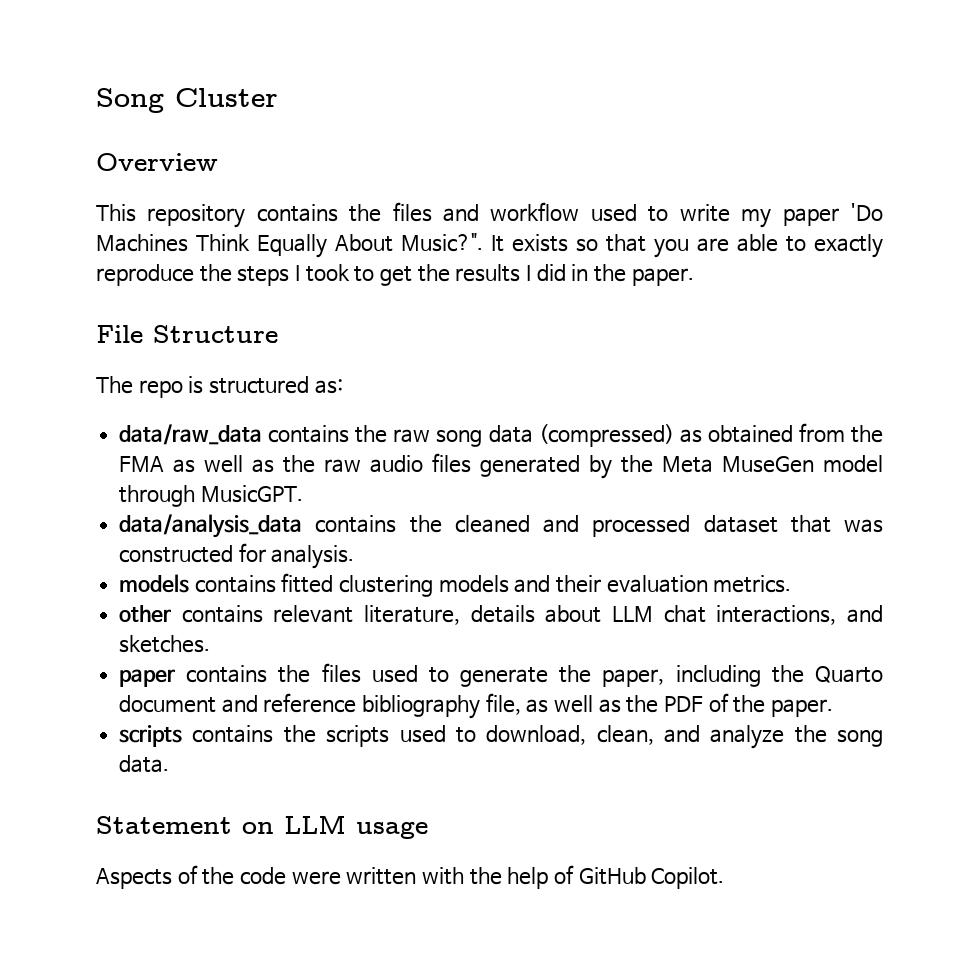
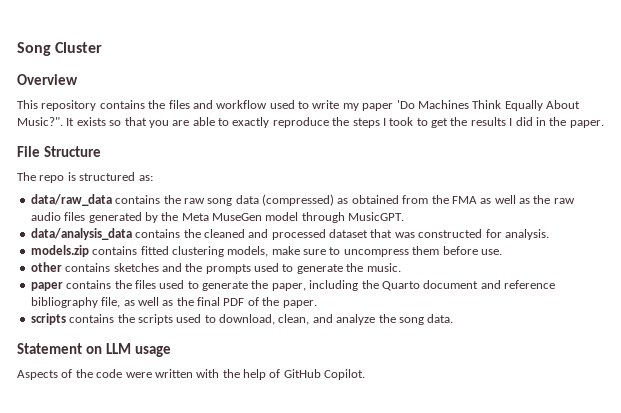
- models contains fitted clustering models and their evaluation metrics.
- other contains relevant literature, details about LLM chat interactions, and sketches.
+ models.zip contains fitted clustering models, make sure to uncompress them before use.
+ other contains sketches and the prompts used to generate the music.
- paper contains the files used to generate the paper, including the Quarto document and reference bibliography file, as well as the PDF of the paper.
+ paper contains the files used to generate the paper, including the Quarto document and reference bibliography file, as well as the final PDF of the paper.

